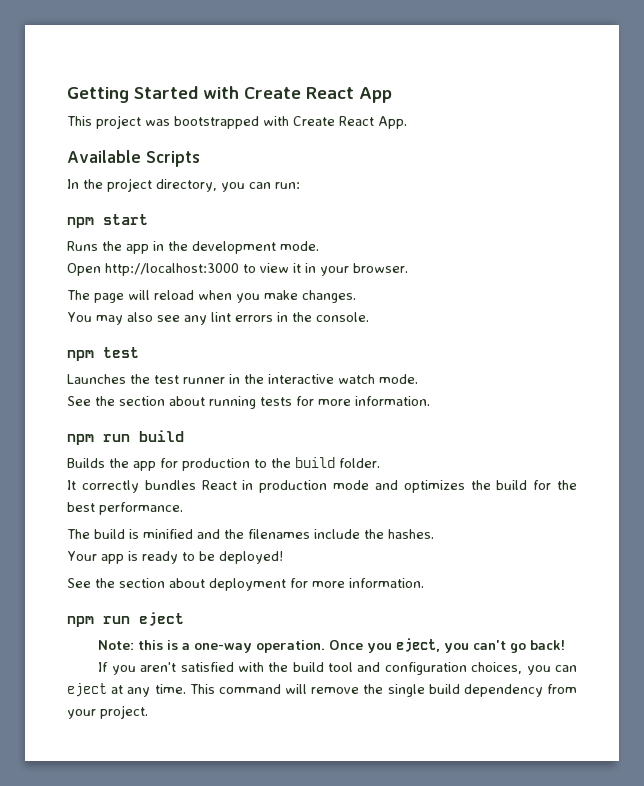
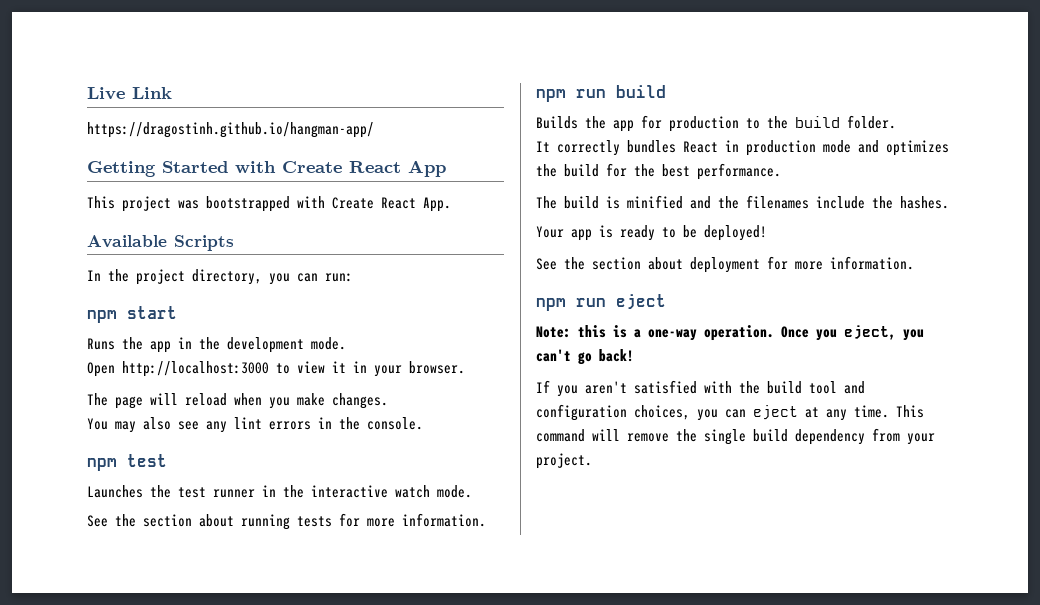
+ Live Link
+ https://dragostinh.github.io/hangman-app/

